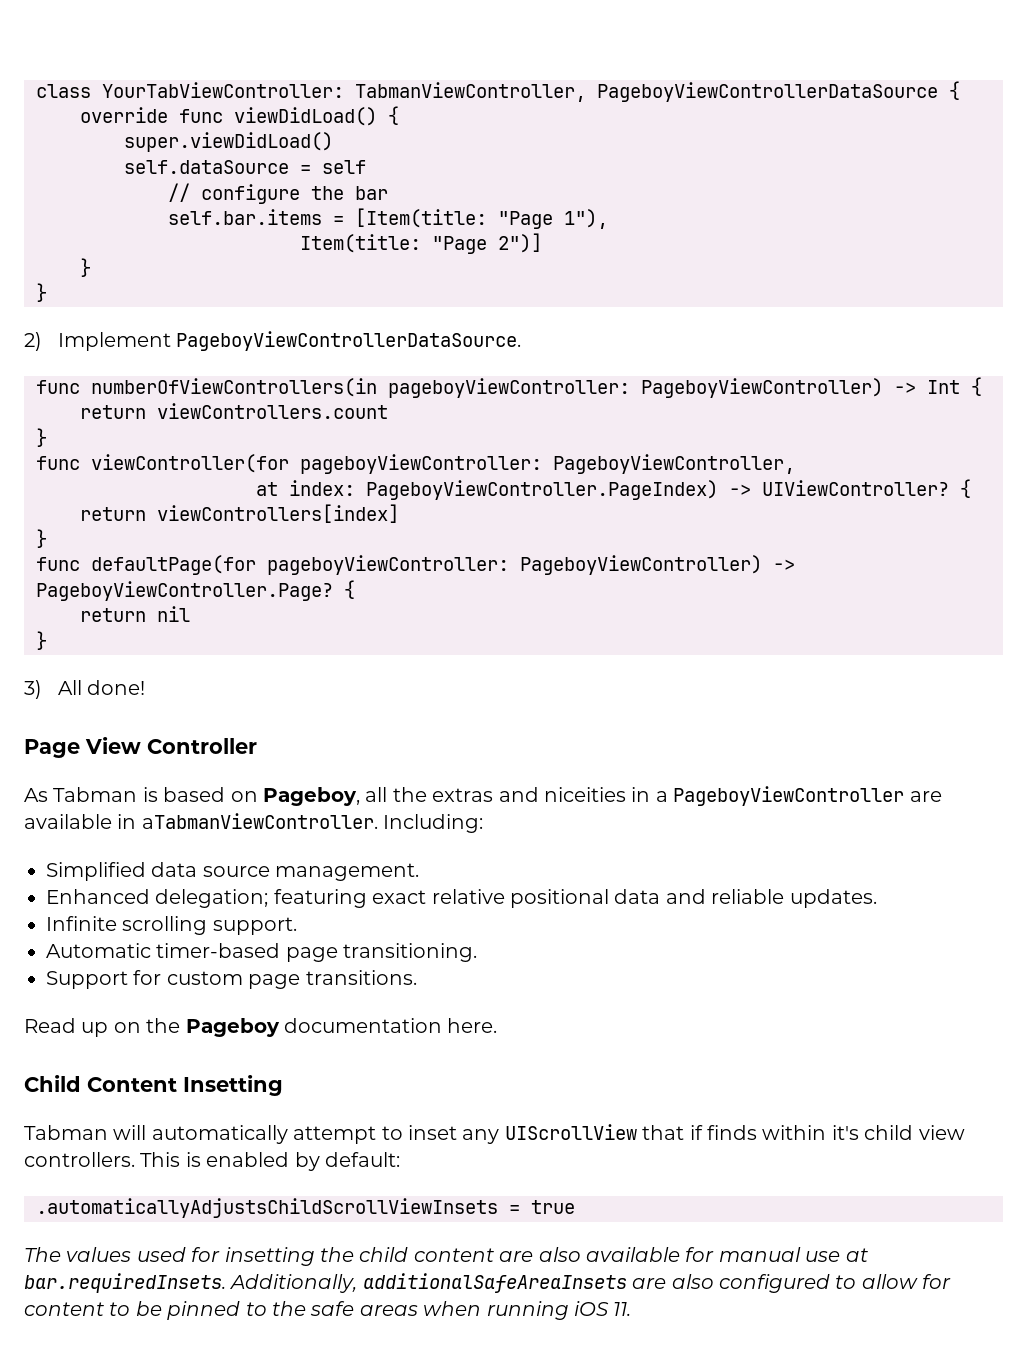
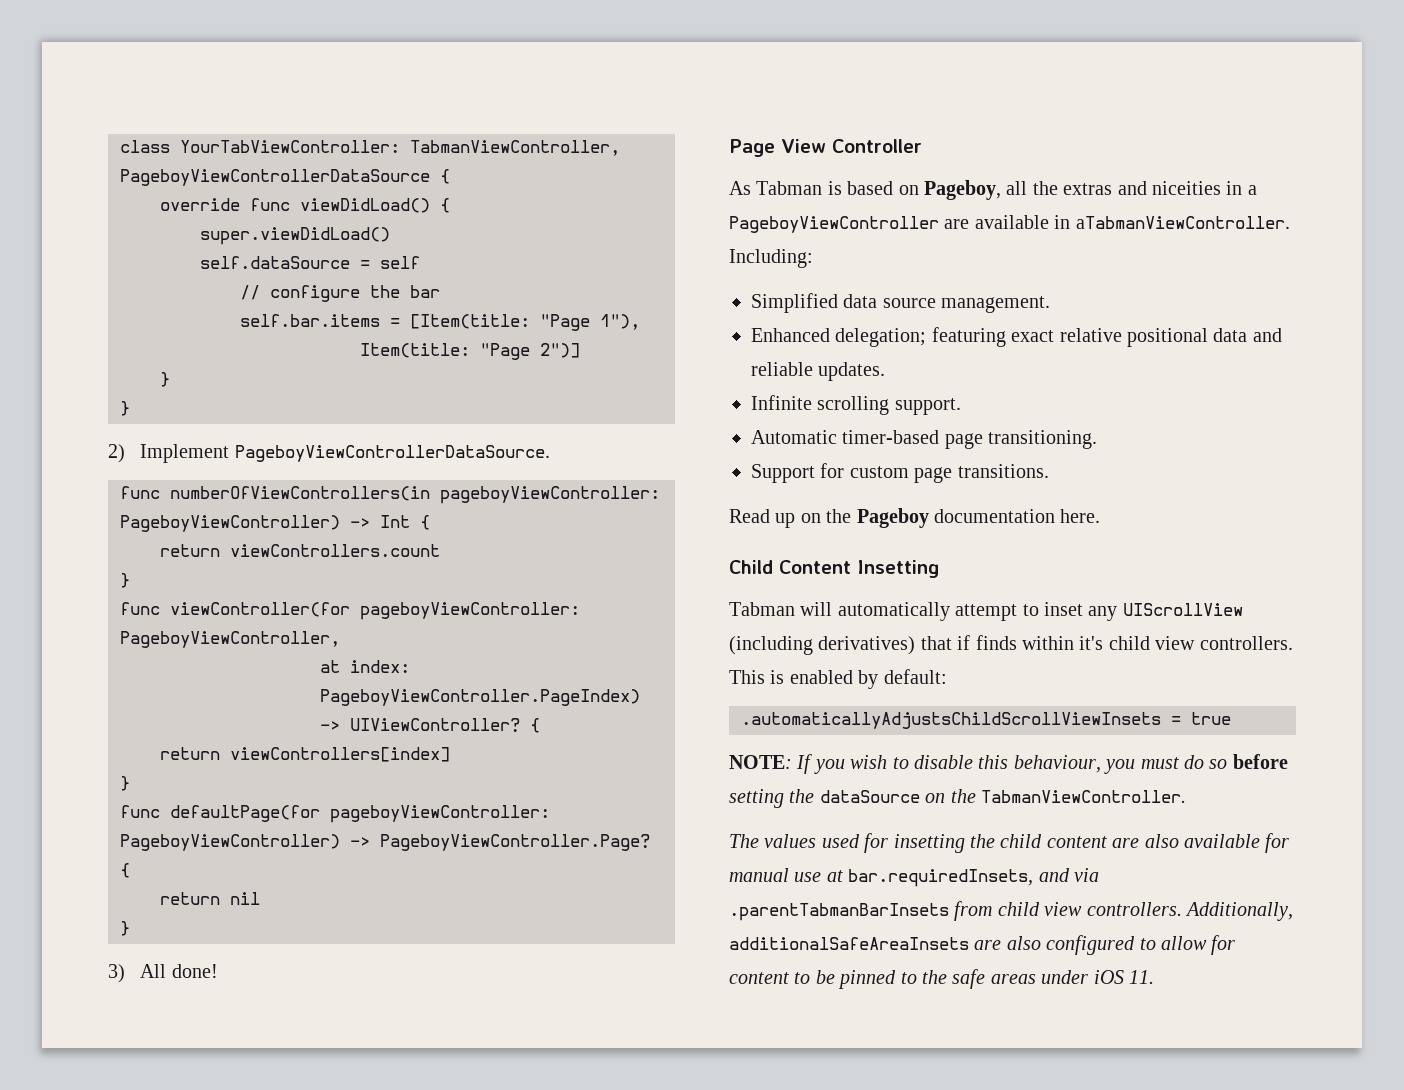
- Tabman will automatically attempt to inset any UIScrollView that if finds within it's child view controllers.
+ Tabman will automatically attempt to inset any UIScrollView (including derivatives) that if finds within it's child view controllers.
+ NOTE: If you wish to disable this behaviour, you must do so before setting the dataSource on the TabmanViewController.
- The values used for insetting the child content are also available for manual use at bar.requiredInsets. Additionally, additionalSafeAreaInsets are also configured to allow for content to be pinned to the safe areas when running iOS 11.
+ The values used for insetting the child content are also available for manual use at bar.requiredInsets, and via .parentTabmanBarInsets from child view controllers. Additionally, additionalSafeAreaInsets are also configured to allow for content to be pinned to the safe areas under iOS 11.

